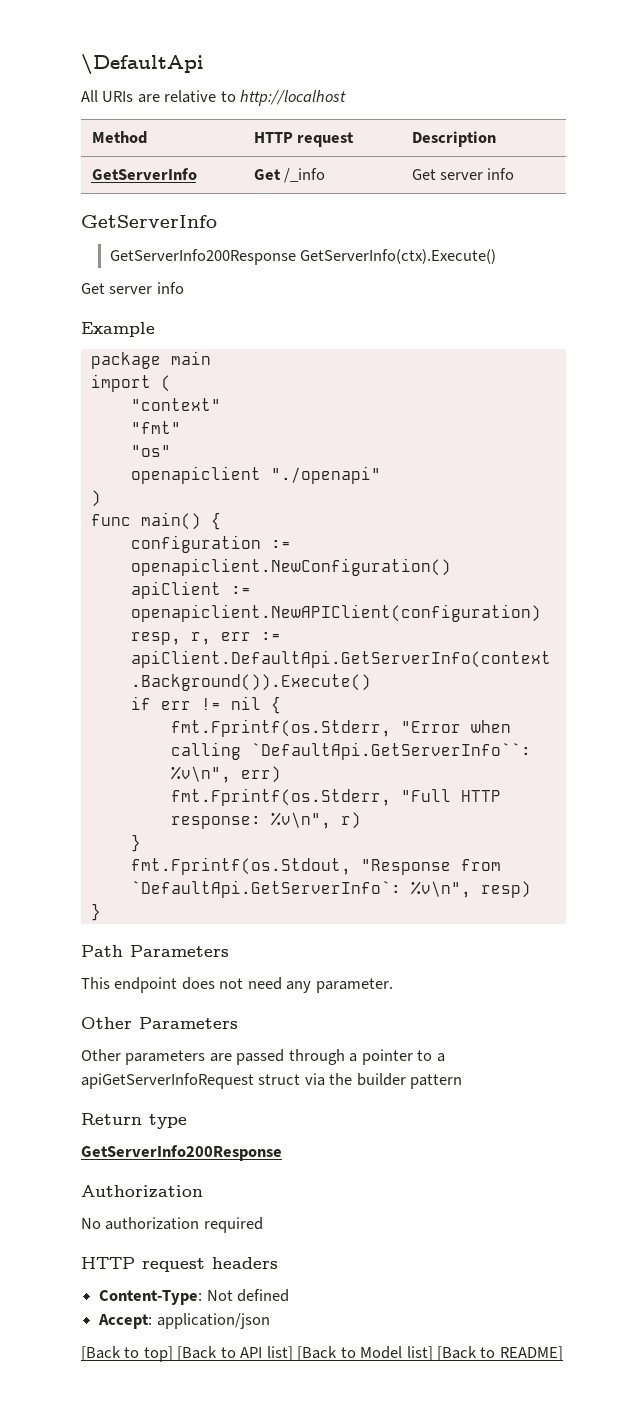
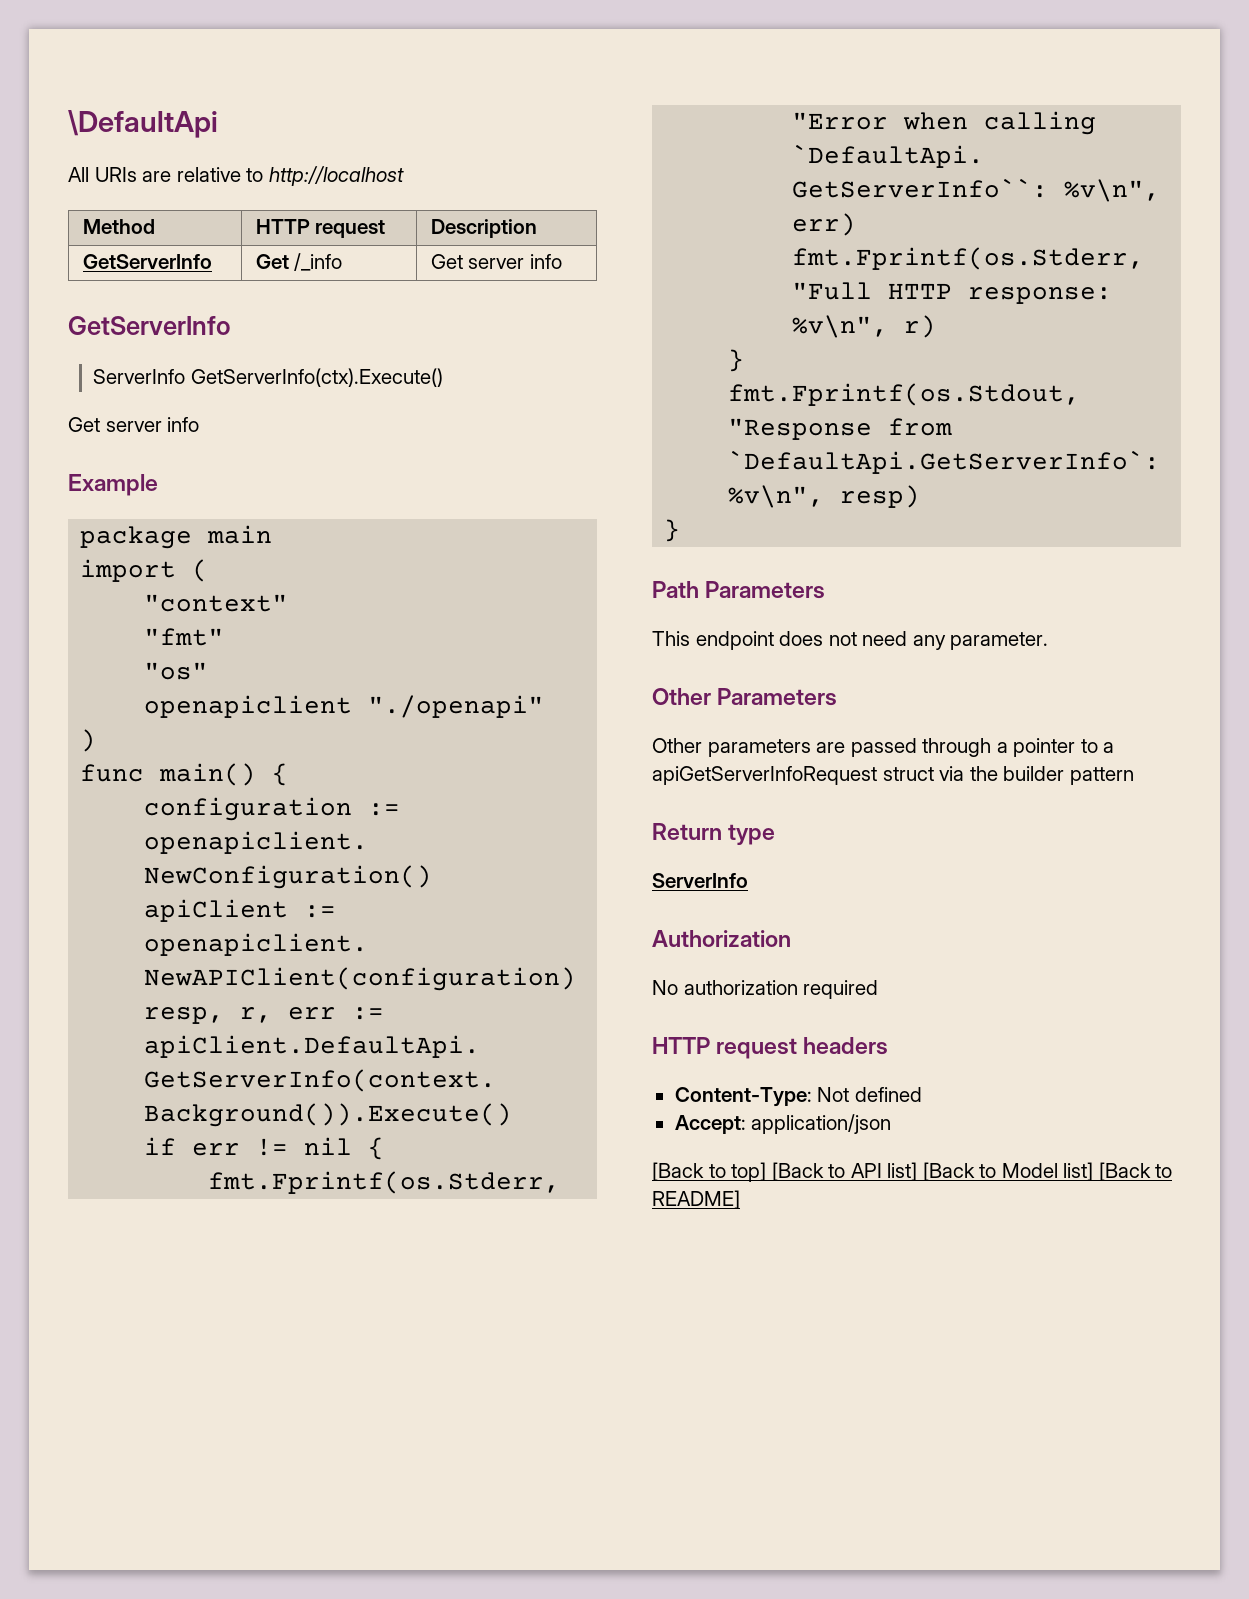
- GetServerInfo200Response GetServerInfo(ctx).Execute()
+ ServerInfo GetServerInfo(ctx).Execute()
  Return type
- GetServerInfo200Response
+ ServerInfo

